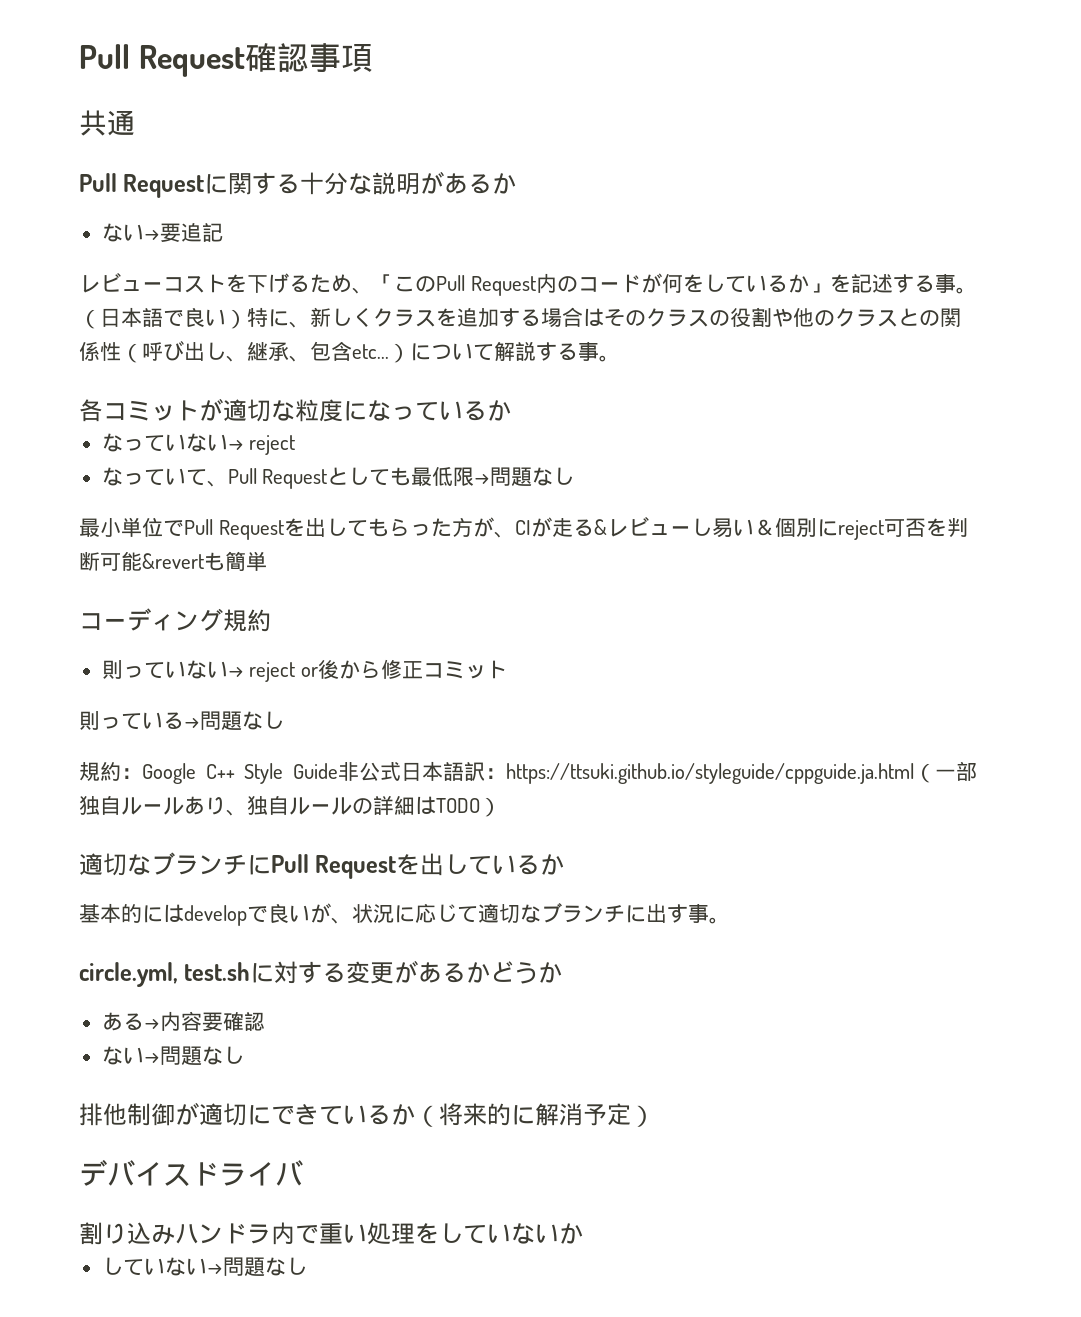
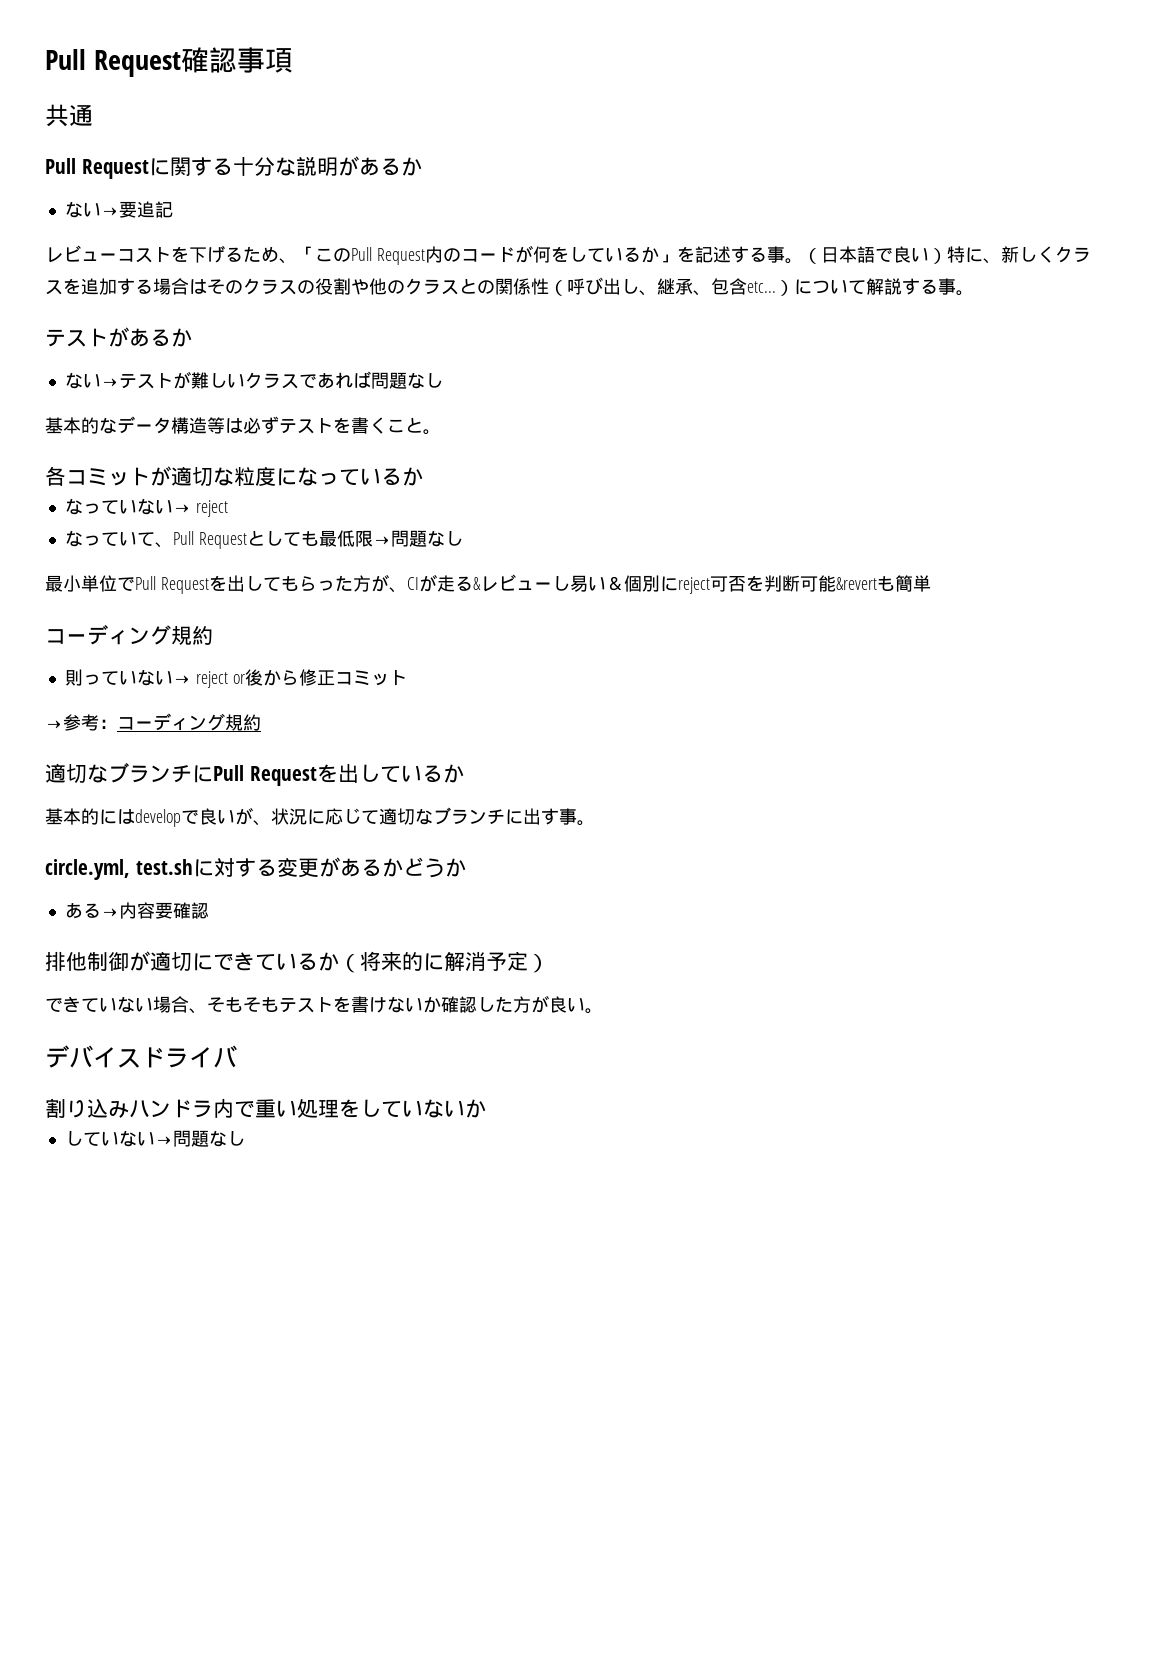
+ テストがあるか
+ ない→テストが難しいクラスであれば問題なし
+ 基本的なデータ構造等は必ずテストを書くこと。
- 則っている→問題なし
- 規約：Google C++ Style Guide非公式日本語訳：https://ttsuki.github.io/styleguide/cppguide.ja.html（一部独自ルールあり、独自ルールの詳細はTODO）
+ →参考：コーディング規約
  ある→内容要確認
- ない→問題なし
+ できていない場合、そもそもテストを書けないか確認した方が良い。

